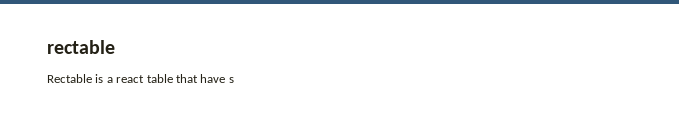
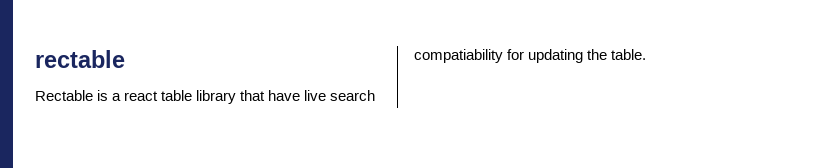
- Rectable is a react table that have s
+ Rectable is a react table library that have live search compatiability for updating the table.

